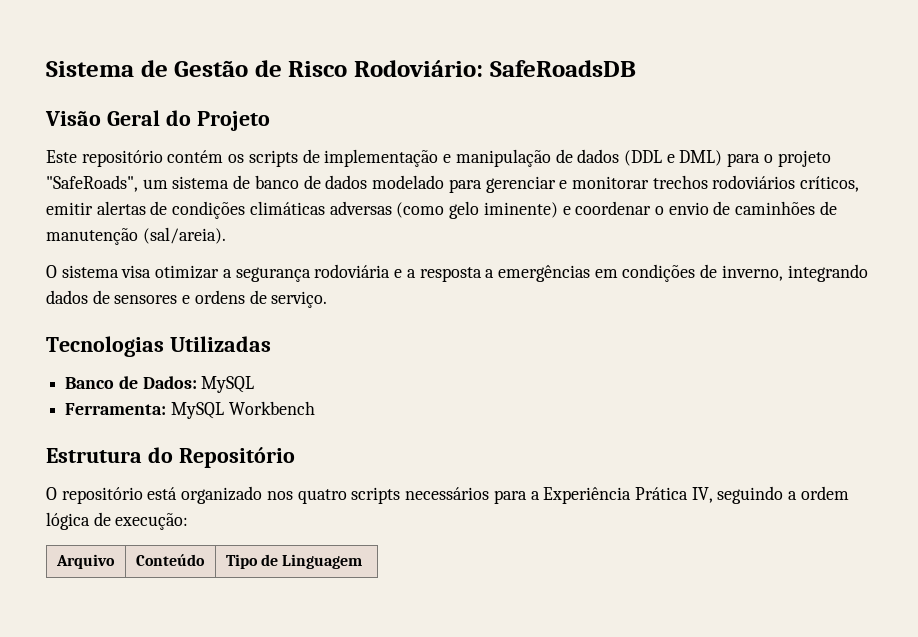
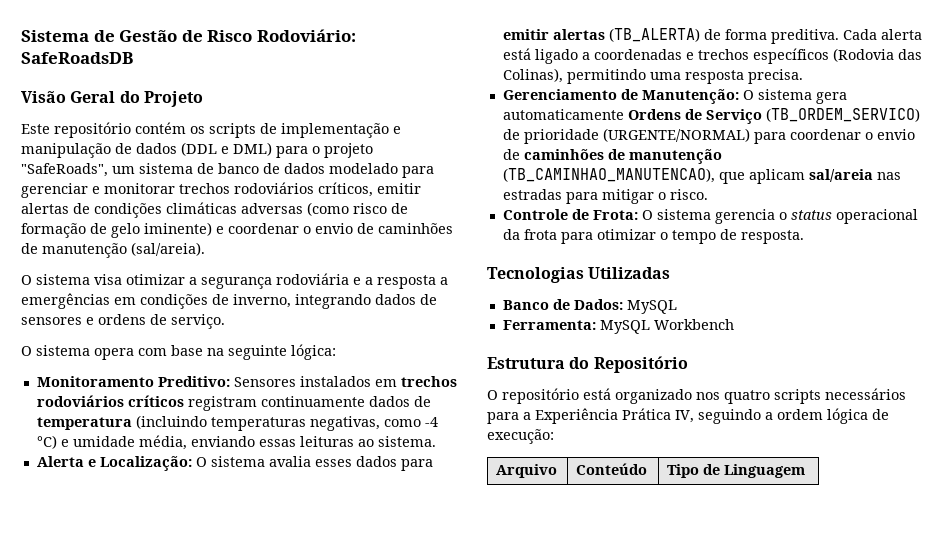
- Este repositório contém os scripts de implementação e manipulação de dados (DDL e DML) para o projeto "SafeRoads", um sistema de banco de dados modelado para gerenciar e monitorar trechos rodoviários críticos, emitir alertas de condições climáticas adversas (como gelo iminente) e coordenar o envio de caminhões de manutenção (sal/areia).
+ Este repositório contém os scripts de implementação e manipulação de dados (DDL e DML) para o projeto "SafeRoads", um sistema de banco de dados modelado para gerenciar e monitorar trechos rodoviários críticos, emitir alertas de condições climáticas adversas (como risco de formação de gelo iminente) e coordenar o envio de caminhões de manutenção (sal/areia).
+ O sistema opera com base na seguinte lógica:
+ Monitoramento Preditivo: Sensores instalados em trechos rodoviários críticos registram continuamente dados de temperatura (incluindo temperaturas negativas, como -4 °C) e umidade média, enviando essas leituras ao sistema.
+ Alerta e Localização: O sistema avalia esses dados para emitir alertas (TB_ALERTA) de forma preditiva. Cada alerta está ligado a coordenadas e trechos específicos (Rodovia das Colinas), permitindo uma resposta precisa.
+ Gerenciamento de Manutenção: O sistema gera automaticamente Ordens de Serviço (TB_ORDEM_SERVICO) de prioridade (URGENTE/NORMAL) para coordenar o envio de caminhões de manutenção (TB_CAMINHAO_MANUTENCAO), que aplicam sal/areia nas estradas para mitigar o risco.
+ Controle de Frota: O sistema gerencia o status operacional da frota para otimizar o tempo de resposta.

